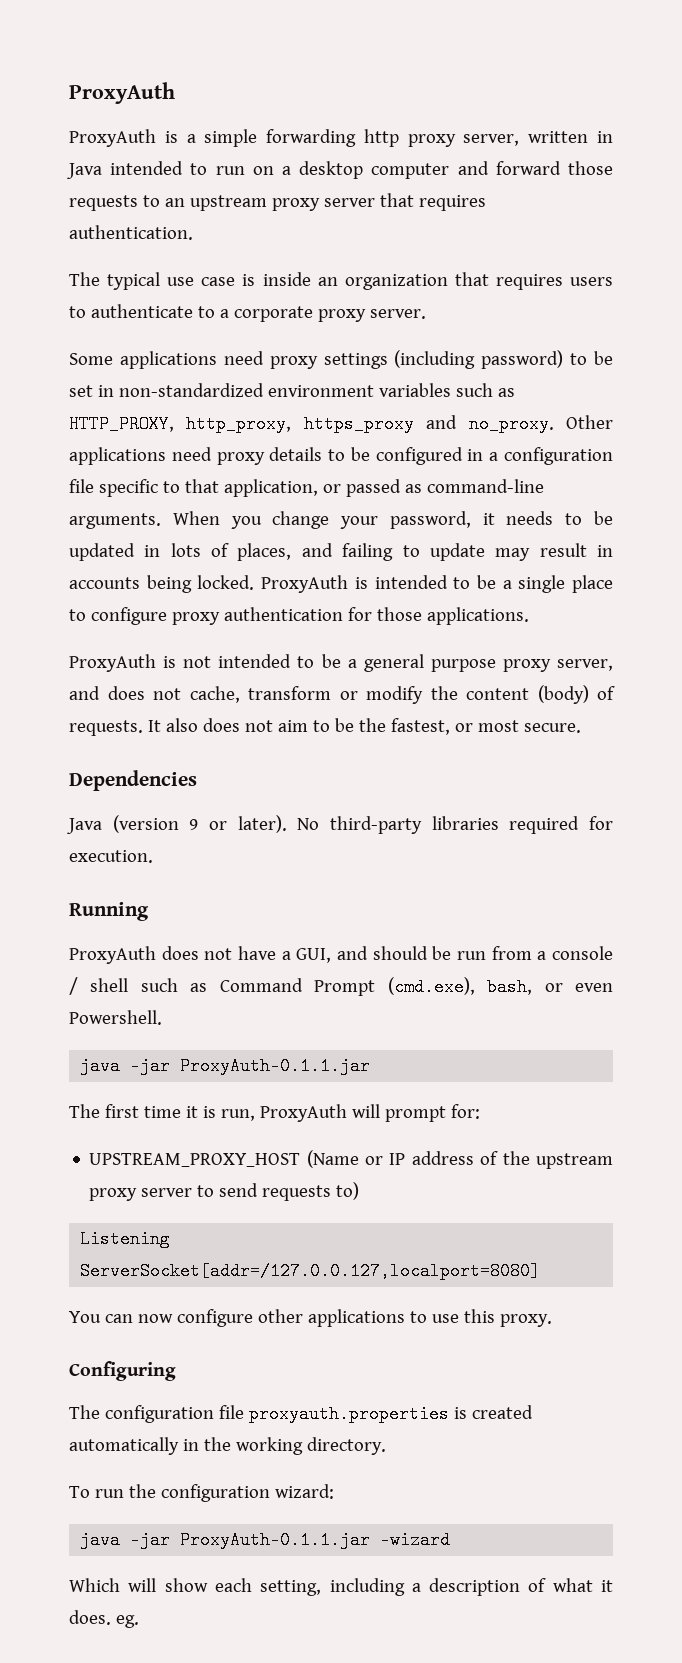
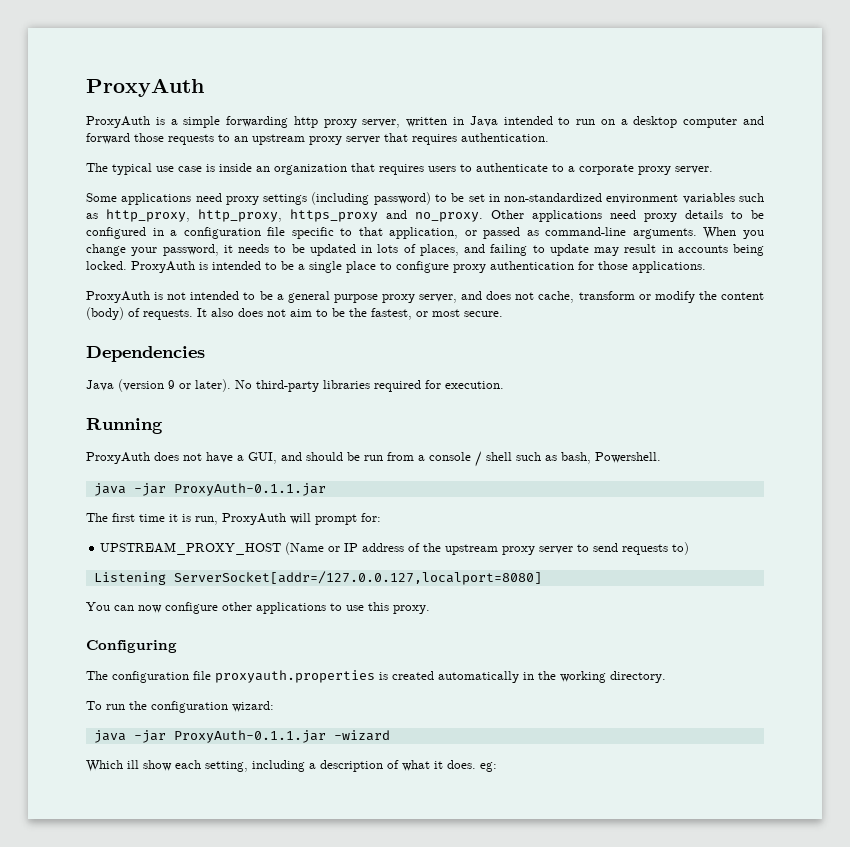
- Some applications need proxy settings (including password) to be set in non-standardized environment variables such as HTTP_PROXY, http_proxy, https_proxy and no_proxy.
+ Some applications need proxy settings (including password) to be set in non-standardized environment variables such as http_proxy, http_proxy, https_proxy and no_proxy.
- ProxyAuth does not have a GUI, and should be run from a console / shell such as Command Prompt (cmd.exe), bash, or even Powershell.
+ ProxyAuth does not have a GUI, and should be run from a console / shell such as bash, Powershell.
- Which will show each setting, including a description of what it does. eg.
+ Which ill show each setting, including a description of what it does. eg:

